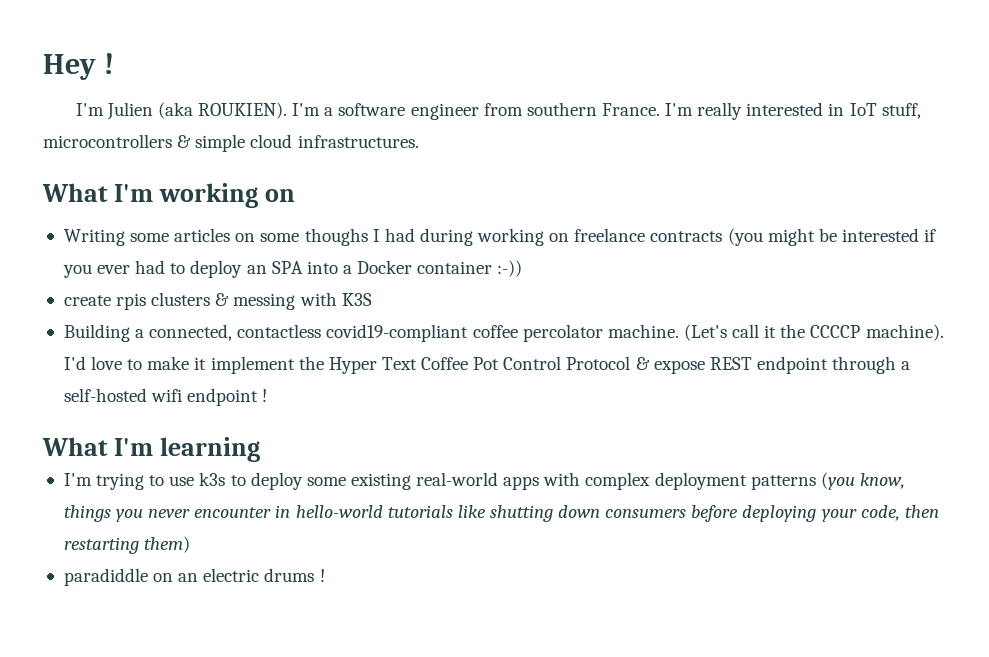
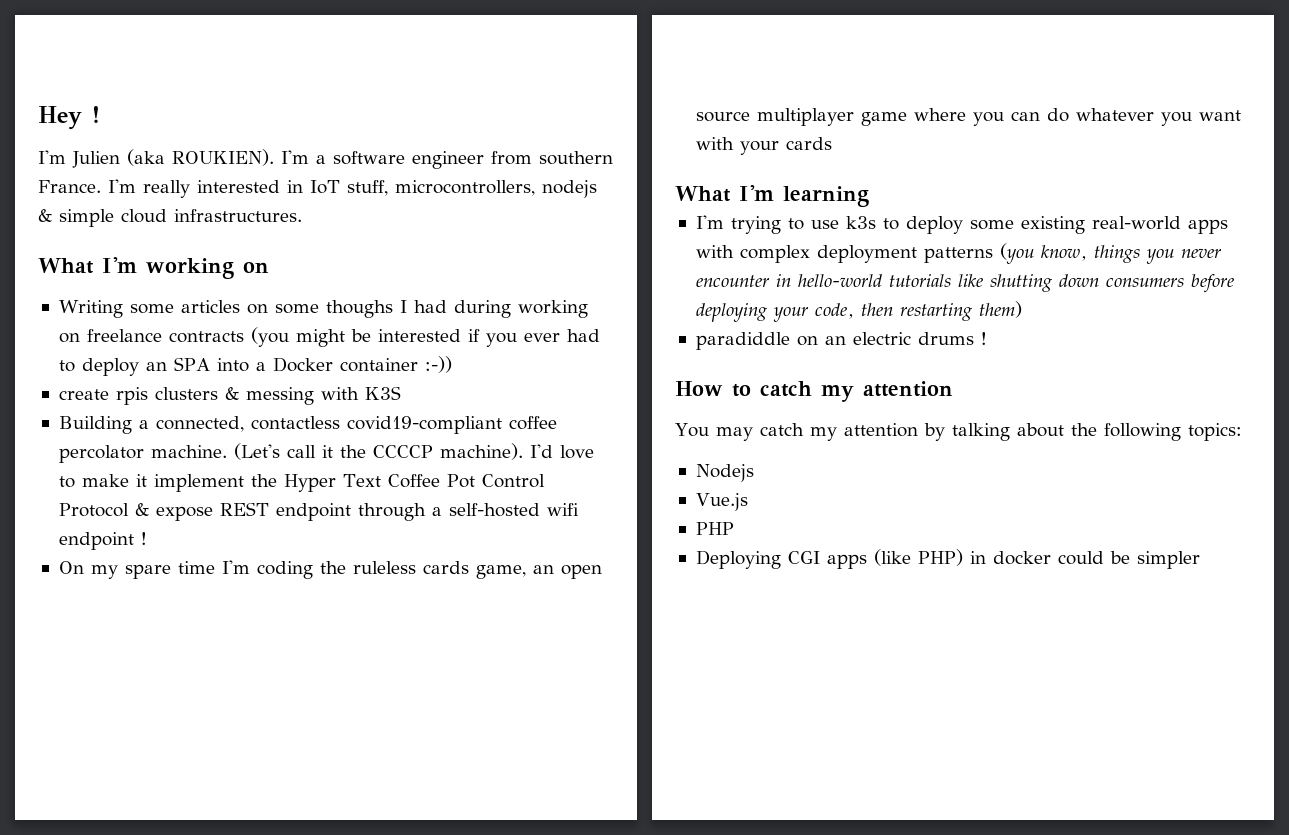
- I'm really interested in IoT stuff, microcontrollers & simple cloud infrastructures.
+ I'm really interested in IoT stuff, microcontrollers, nodejs & simple cloud infrastructures.
+ On my spare time I'm coding the ruleless cards game, an open source multiplayer game where you can do whatever you want with your cards
+ How to catch my attention
+ You may catch my attention by talking about the following topics:
+ Nodejs
+ Vue.js
+ PHP
+ Deploying CGI apps (like PHP) in docker could be simpler

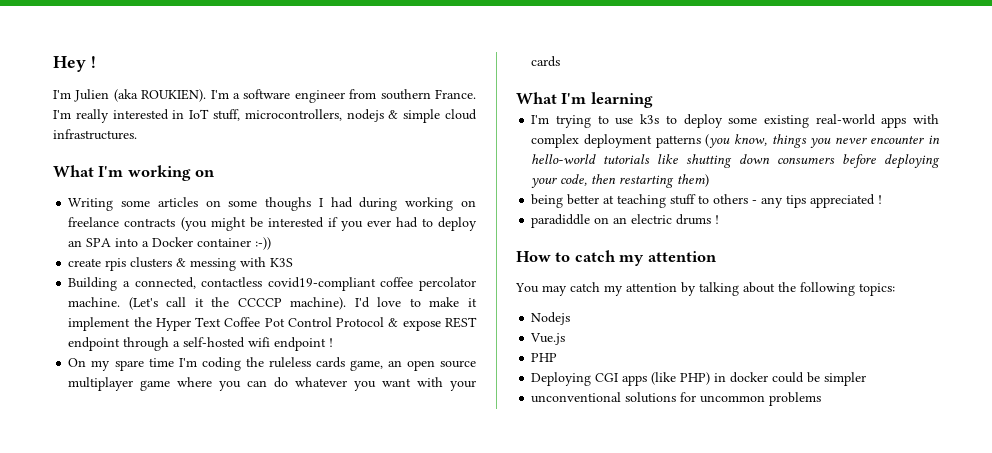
+ being better at teaching stuff to others - any tips appreciated !
+ unconventional solutions for uncommon problems

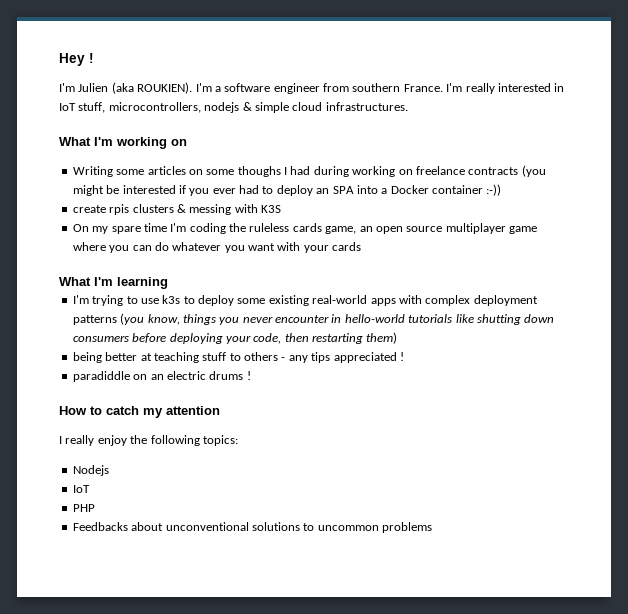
- Building a connected, contactless covid19-compliant coffee percolator machine. (Let's call it the CCCCP machine). I'd love to make it implement the Hyper Text Coffee Pot Control Protocol & expose REST endpoint through a self-hosted wifi endpoint !
- You may catch my attention by talking about the following topics:
+ I really enjoy the following topics:
  Nodejs
- Vue.js
+ IoT
- Deploying CGI apps (like PHP) in docker could be simpler
- unconventional solutions for uncommon problems
+ Feedbacks about unconventional solutions to uncommon problems

